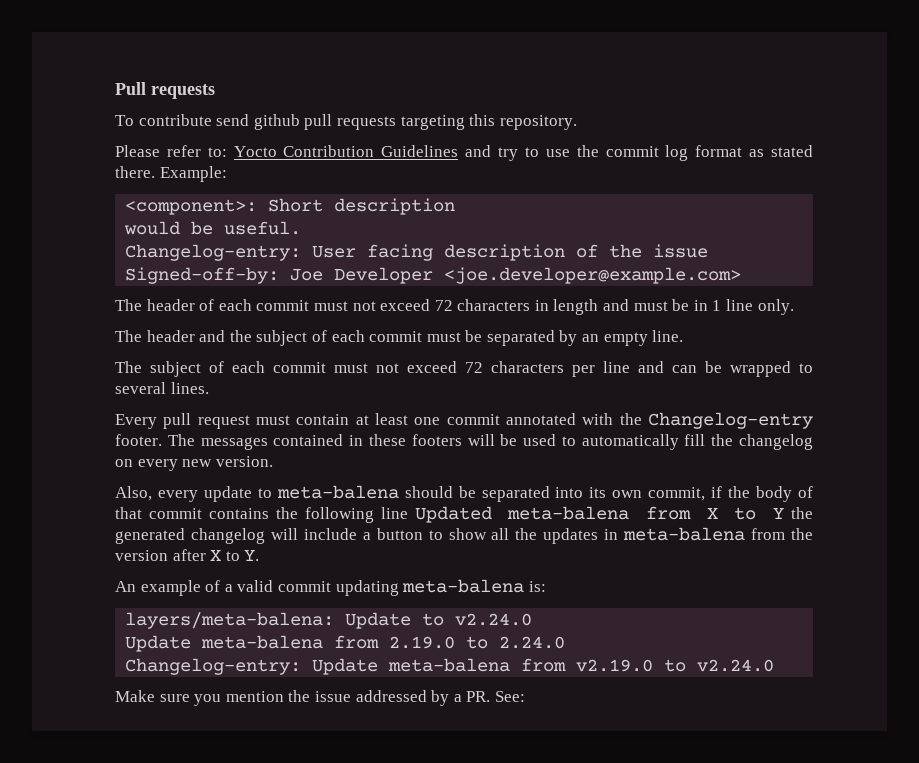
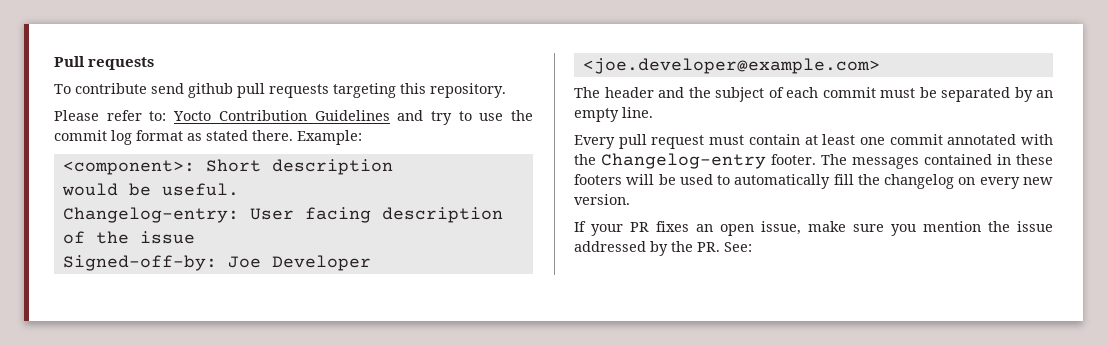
- The header of each commit must not exceed 72 characters in length and must be in 1 line only.
- The subject of each commit must not exceed 72 characters per line and can be wrapped to several lines.
- Also, every update to meta-balena should be separated into its own commit, if the body of that commit contains the following line Updated meta-balena from X to Y the generated changelog will include a button to show all the updates in meta-balena from the version after X to Y.
- An example of a valid commit updating meta-balena is:
- layers/meta-balena: Update to v2.24.0
- Update meta-balena from 2.19.0 to 2.24.0
- Changelog-entry: Update meta-balena from v2.19.0 to v2.24.0
- Make sure you mention the issue addressed by a PR. See:
+ If your PR fixes an open issue, make sure you mention the issue addressed by the PR. See:

